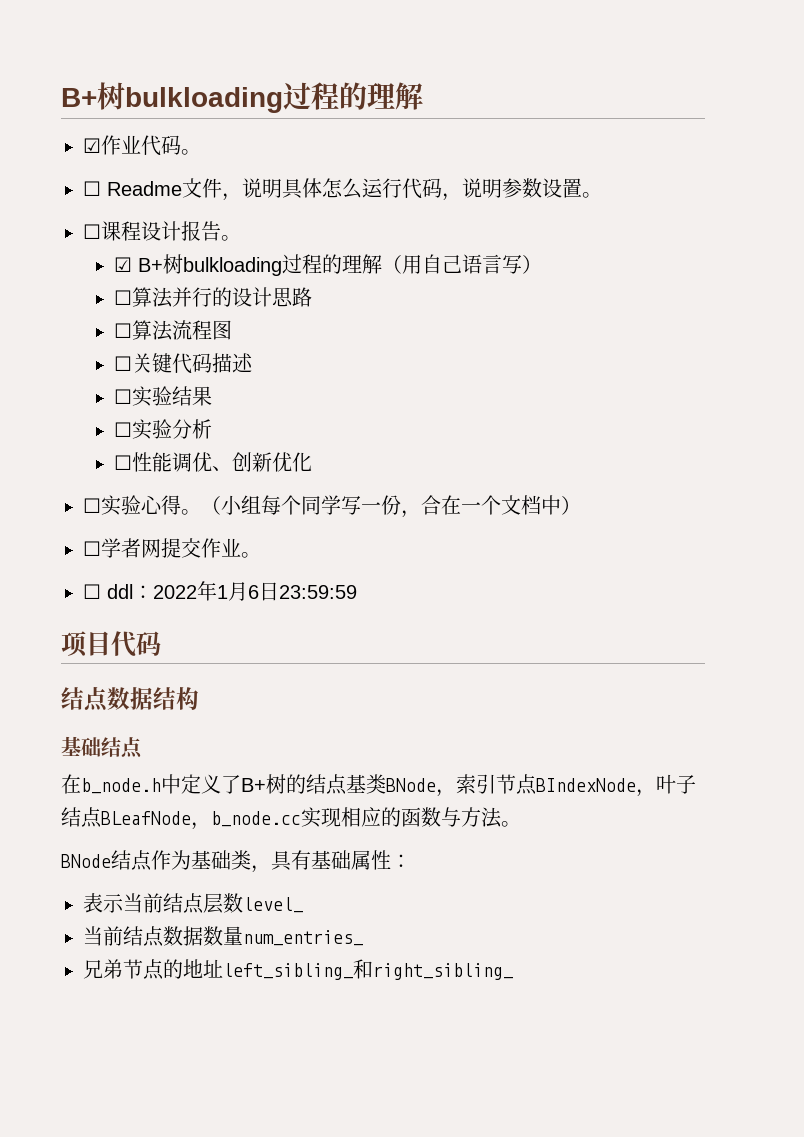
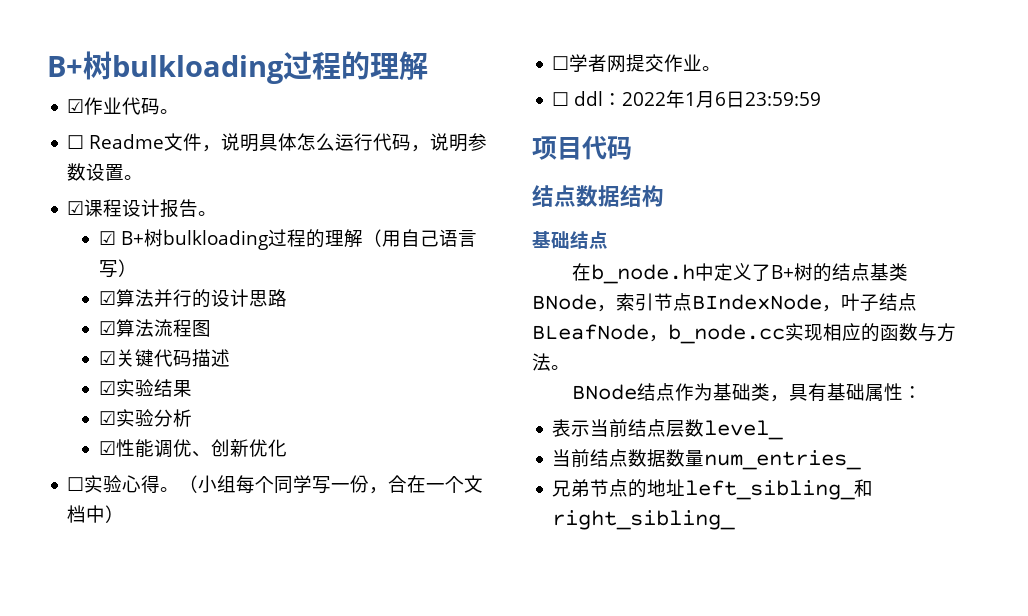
- ☐课程设计报告。
+ ☑课程设计报告。
- ☐算法并行的设计思路
+ ☑算法并行的设计思路
- ☐算法流程图
+ ☑算法流程图
- ☐关键代码描述
+ ☑关键代码描述
- ☐实验结果
+ ☑实验结果
- ☐实验分析
+ ☑实验分析
- ☐性能调优、创新优化
+ ☑性能调优、创新优化

